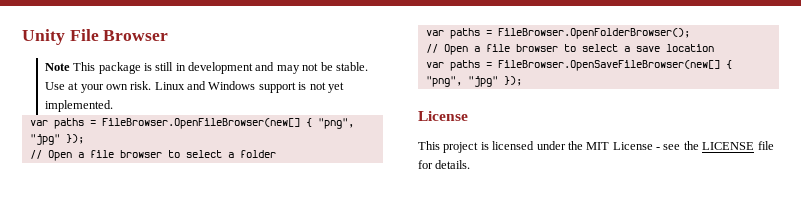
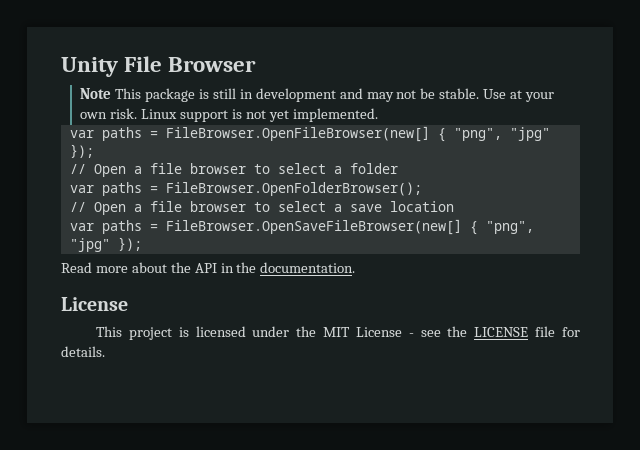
- Linux and Windows support is not yet implemented.
+ Linux support is not yet implemented.
+ Read more about the API in the documentation.

